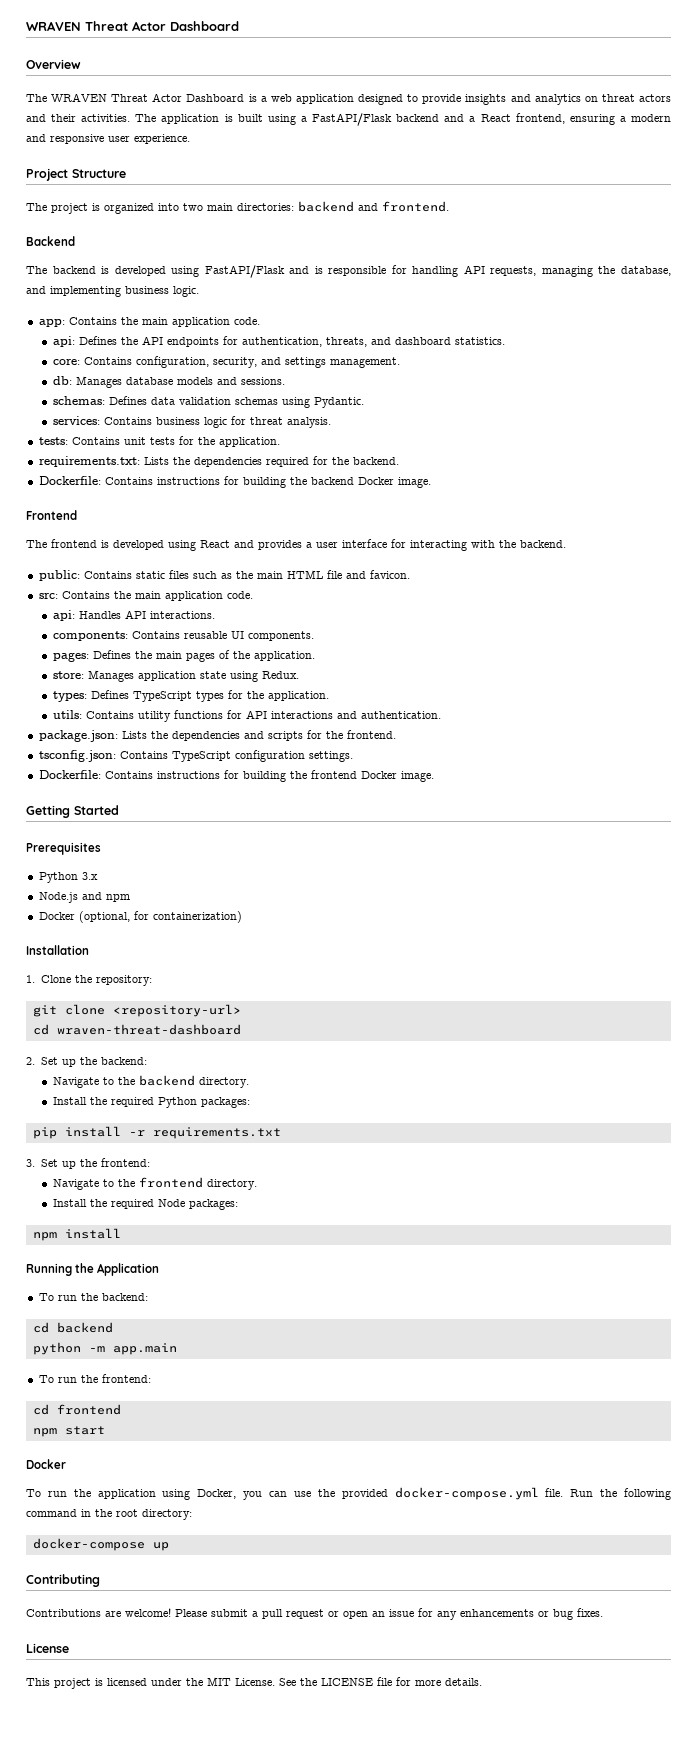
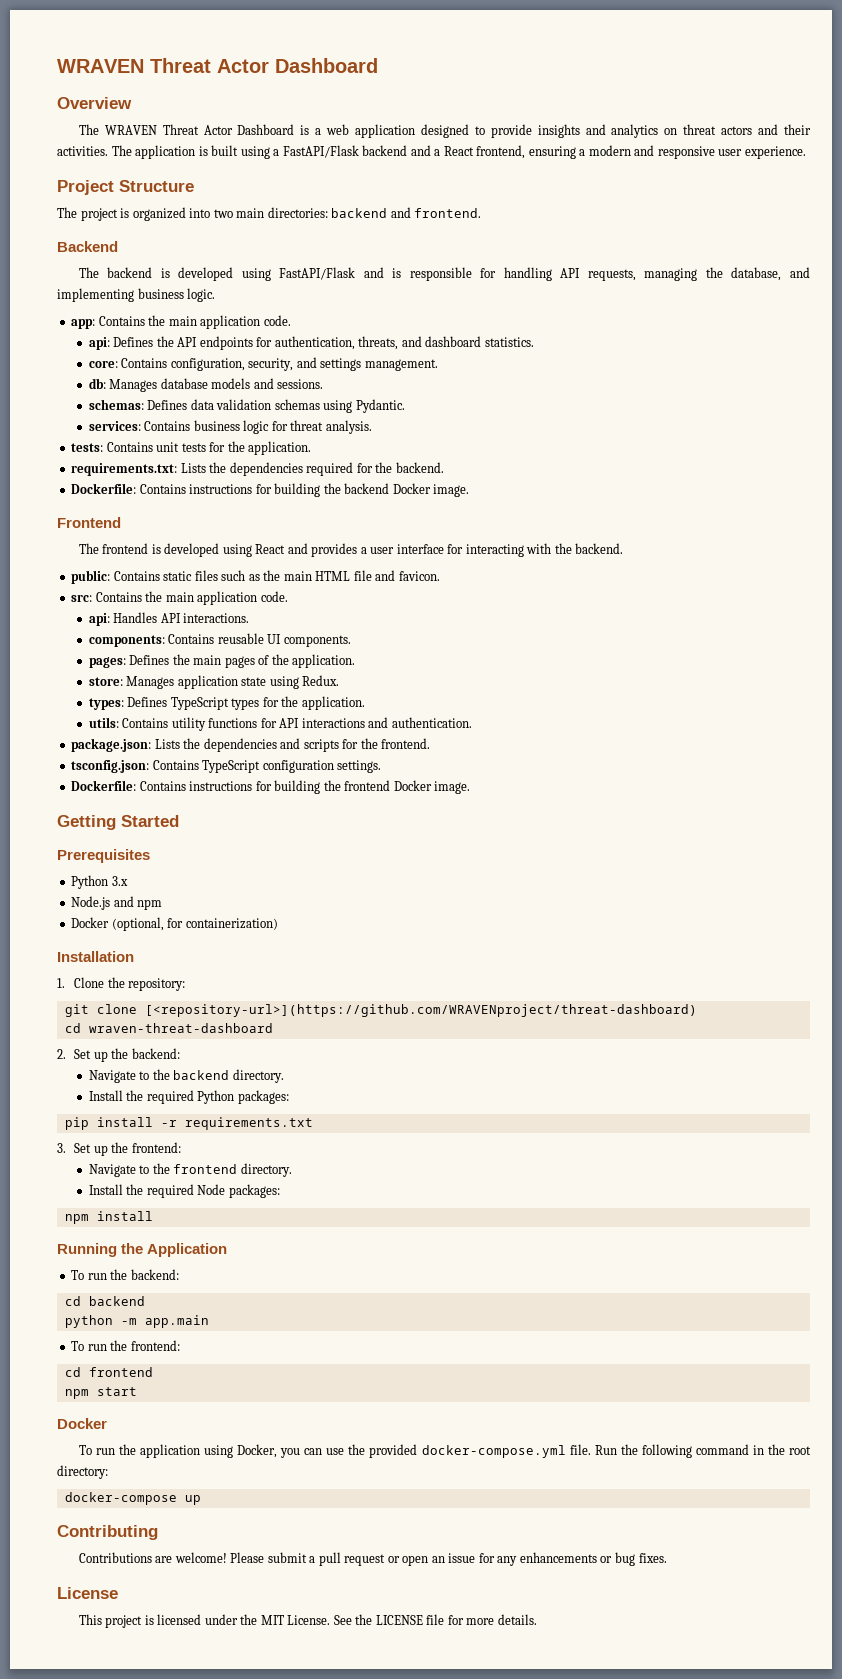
- git clone <repository-url>
+ git clone [<repository-url>](https://github.com/WRAVENproject/threat-dashboard)

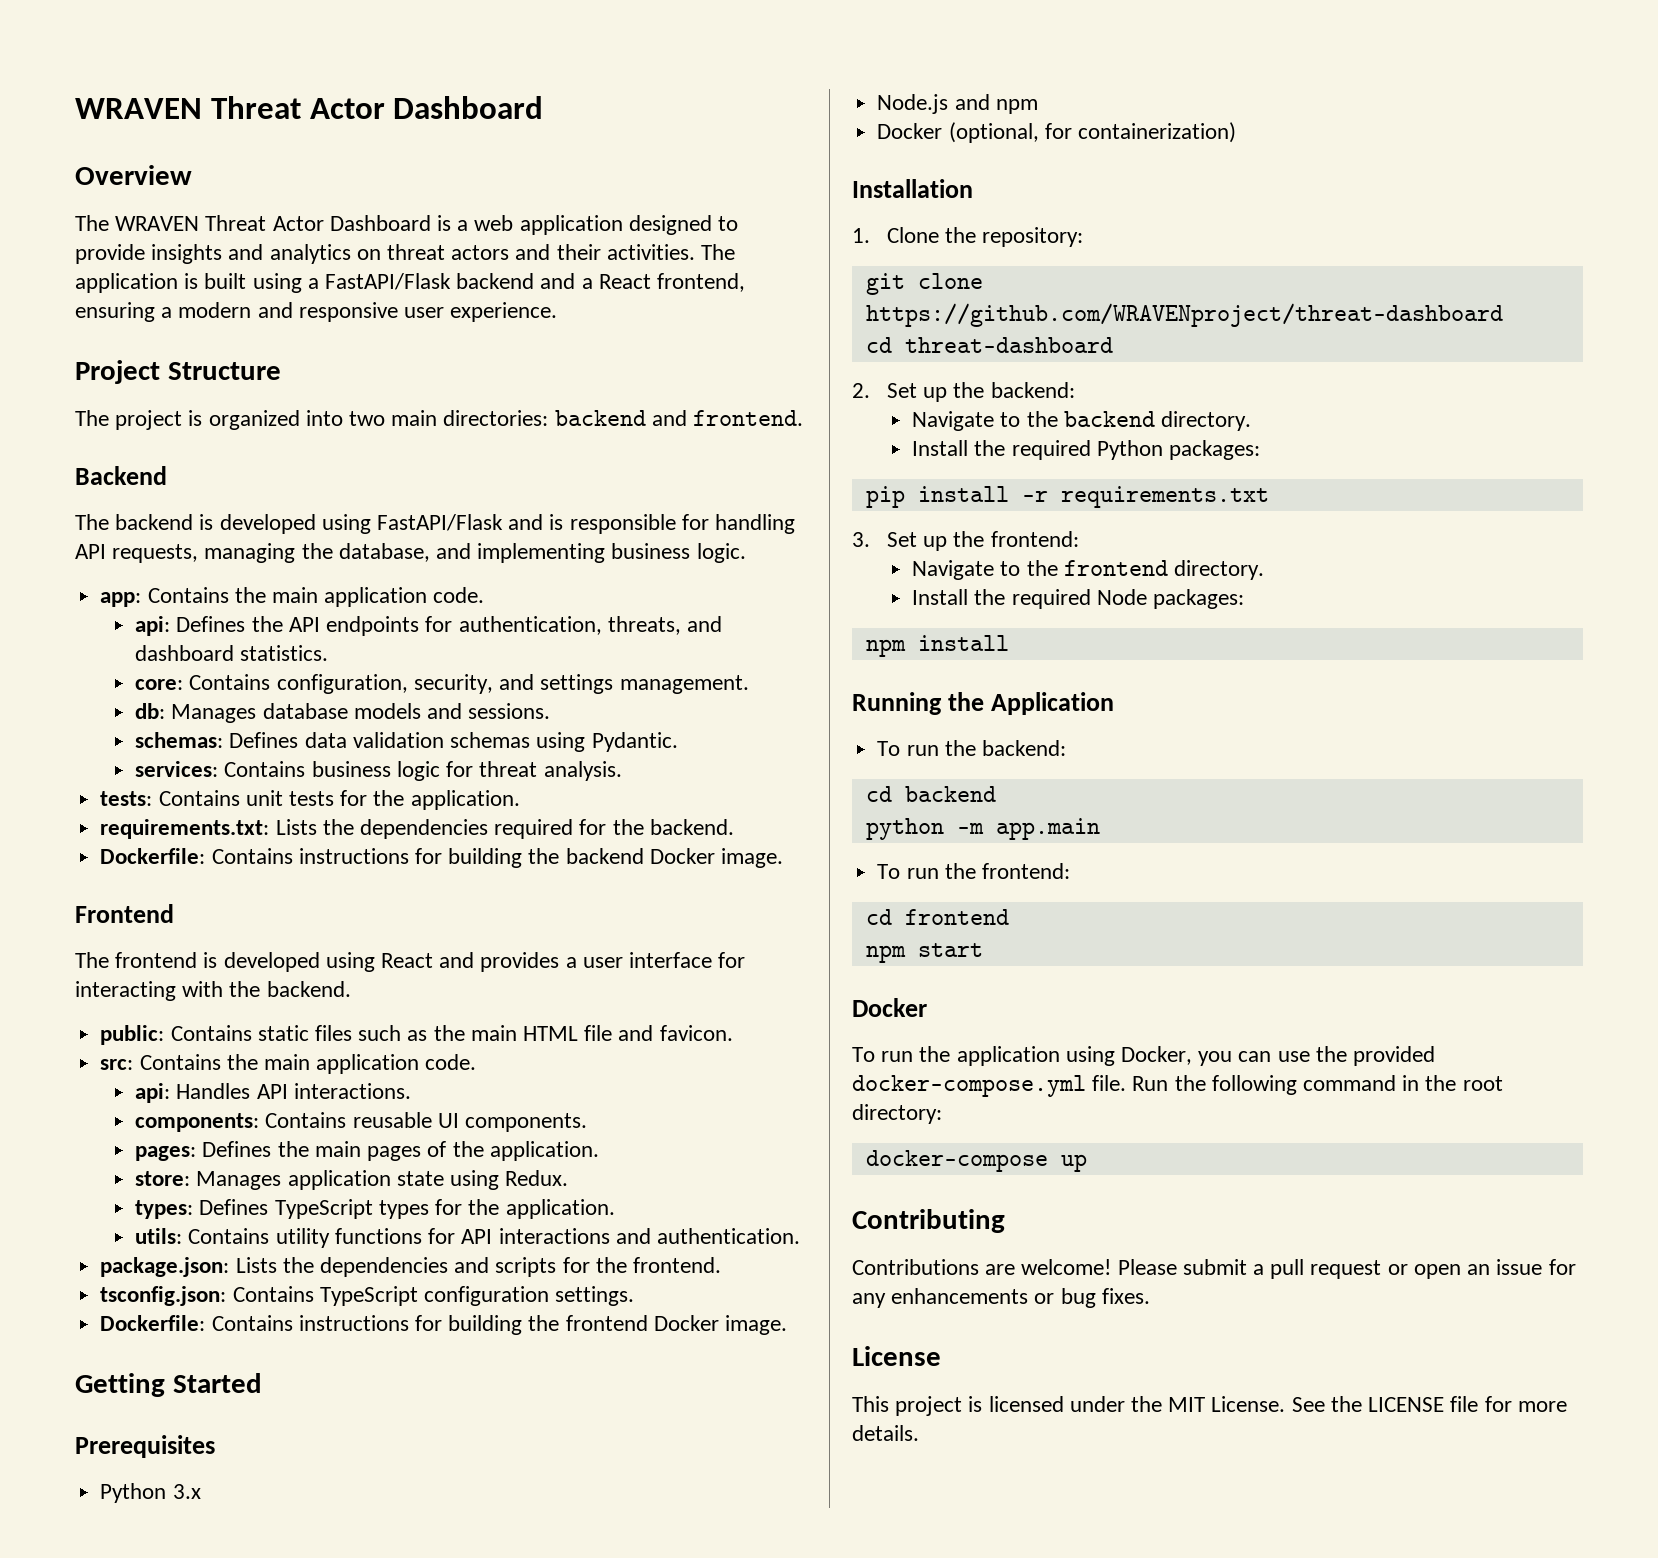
- git clone [<repository-url>](https://github.com/WRAVENproject/threat-dashboard)
- cd wraven-threat-dashboard
+ git clone https://github.com/WRAVENproject/threat-dashboard
+ cd threat-dashboard

